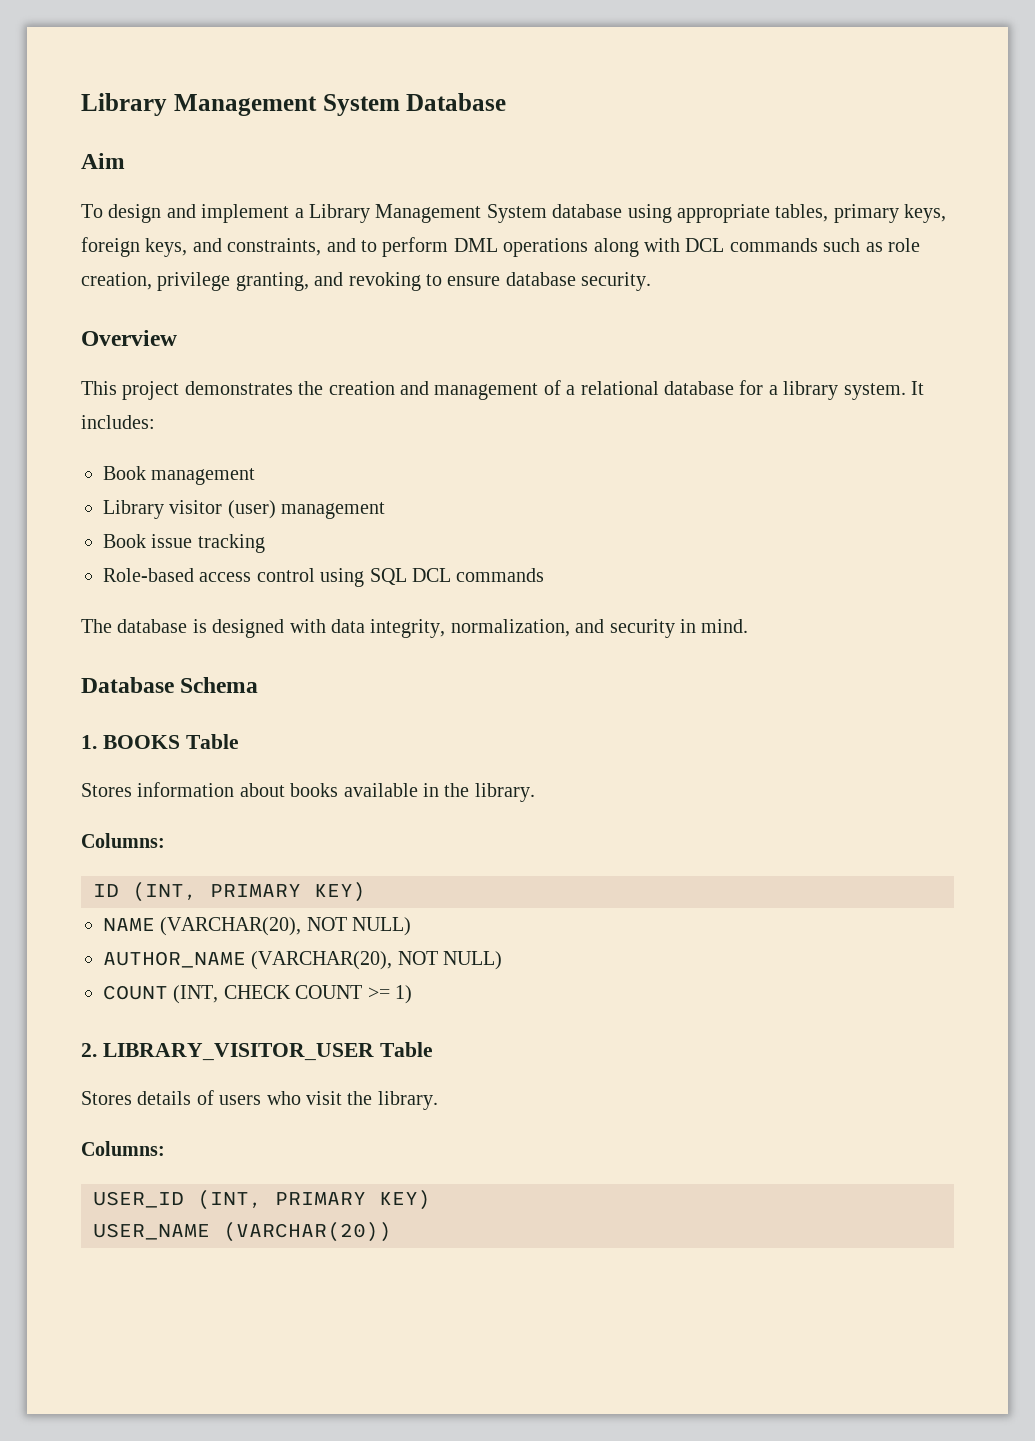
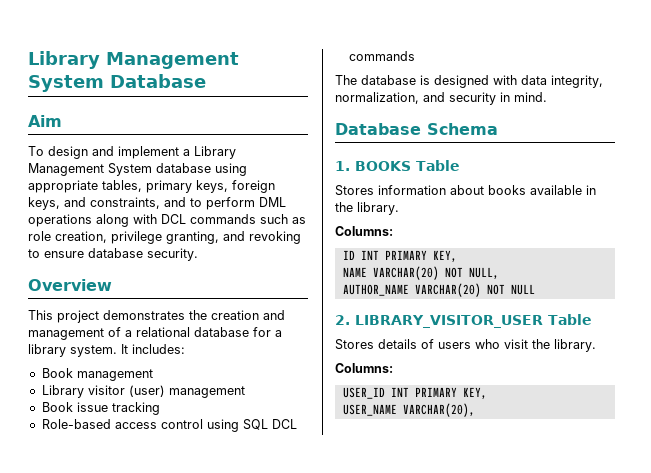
- ID (INT, PRIMARY KEY)
- NAME (VARCHAR(20), NOT NULL)
- AUTHOR_NAME (VARCHAR(20), NOT NULL)
- COUNT (INT, CHECK COUNT >= 1)
+ ID INT PRIMARY KEY,
+ NAME VARCHAR(20) NOT NULL,
+ AUTHOR_NAME VARCHAR(20) NOT NULL
- USER_ID (INT, PRIMARY KEY)
+ USER_ID INT PRIMARY KEY,
- USER_NAME (VARCHAR(20))
+ USER_NAME VARCHAR(20),

